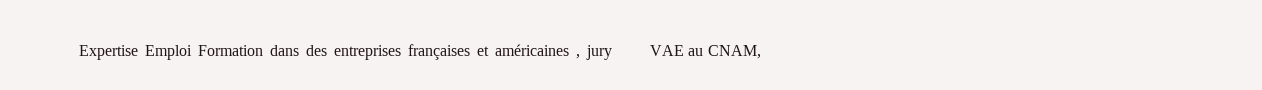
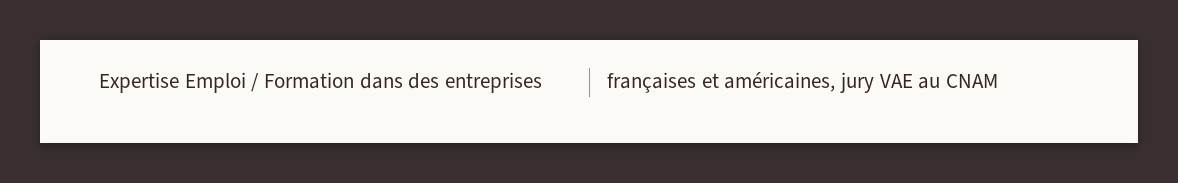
- Expertise Emploi Formation dans des entreprises françaises et américaines , jury VAE au CNAM,
+ Expertise Emploi / Formation dans des entreprises françaises et américaines, jury VAE au CNAM

